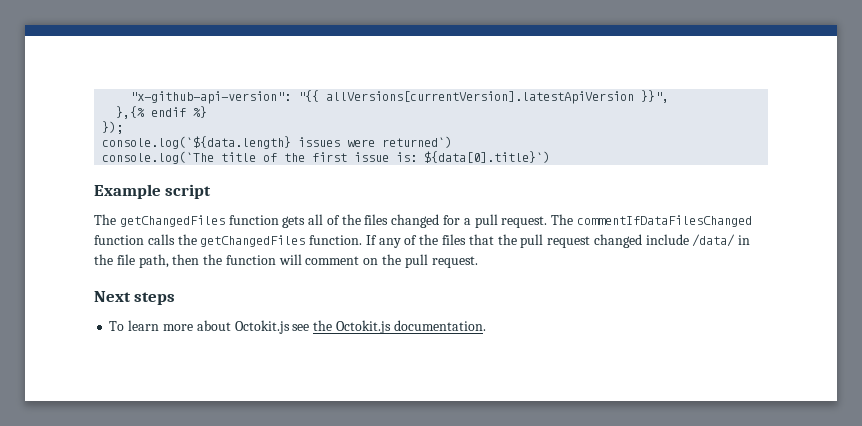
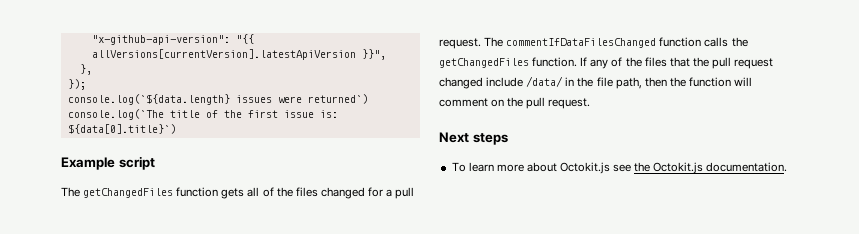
- },{% endif %}
+ },

